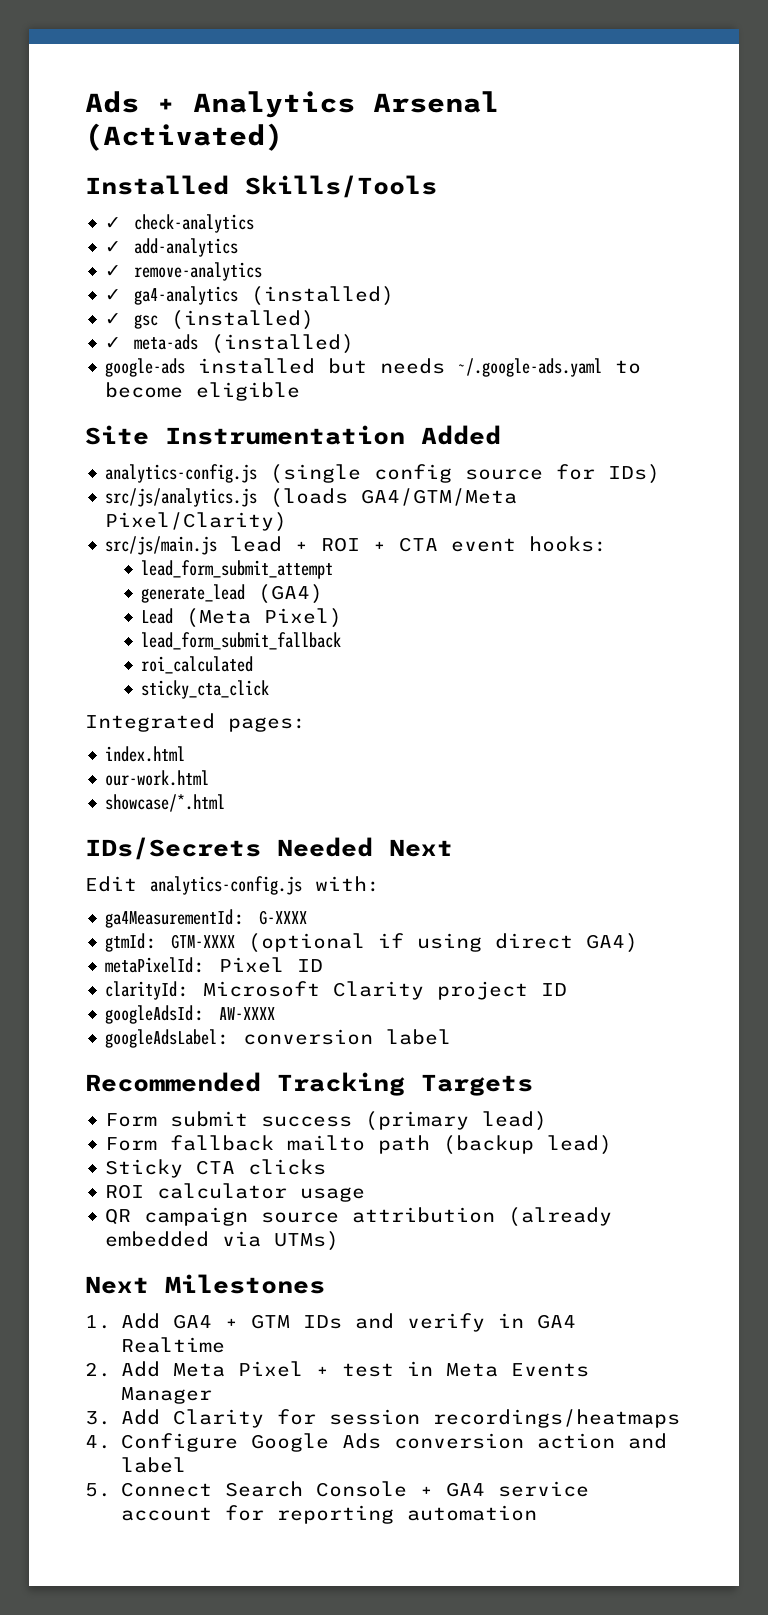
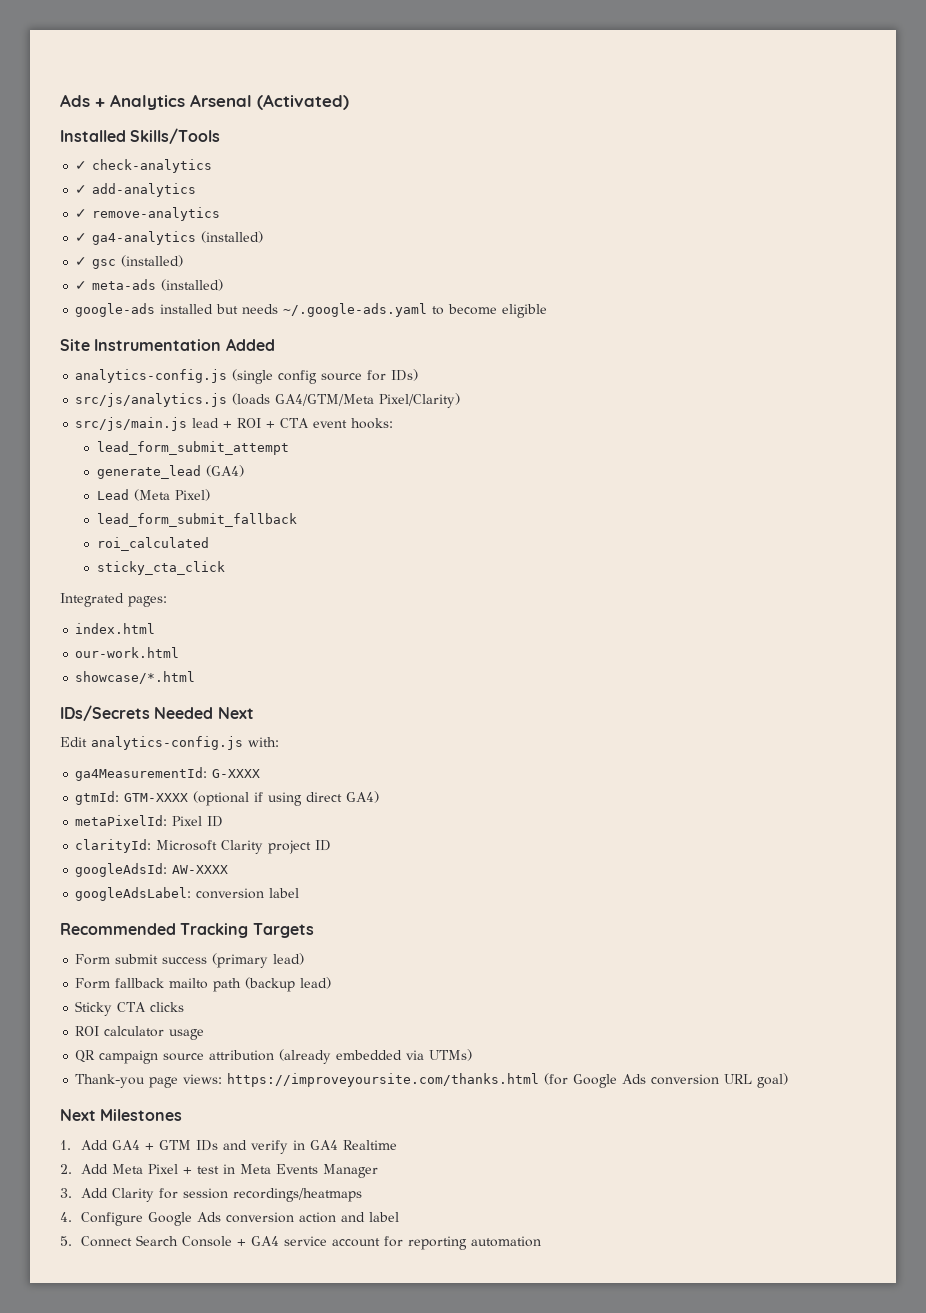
+ Thank-you page views: https://improveyoursite.com/thanks.html (for Google Ads conversion URL goal)

